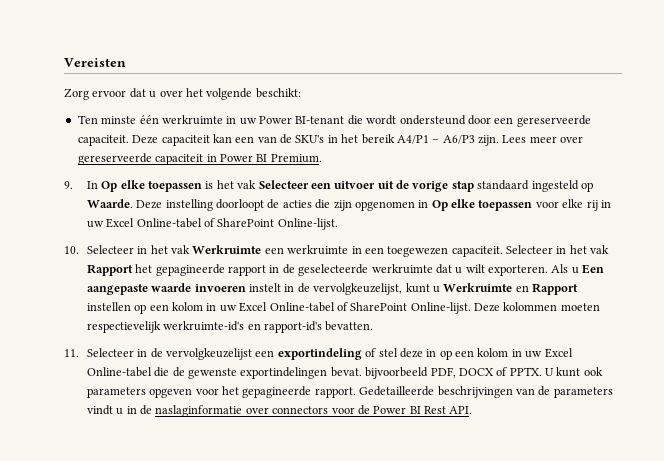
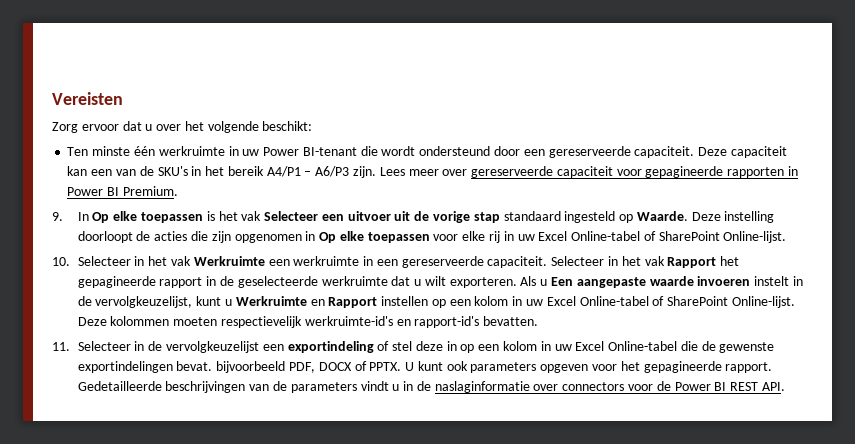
- Lees meer over gereserveerde capaciteit in Power BI Premium.
+ Lees meer over gereserveerde capaciteit voor gepagineerde rapporten in Power BI Premium.
- 10. Selecteer in het vak Werkruimte een werkruimte in een toegewezen capaciteit.
+ 10. Selecteer in het vak Werkruimte een werkruimte in een gereserveerde capaciteit.
- Gedetailleerde beschrijvingen van de parameters vindt u in de naslaginformatie over connectors voor de Power BI Rest API.
+ Gedetailleerde beschrijvingen van de parameters vindt u in de naslaginformatie over connectors voor de Power BI REST API.

